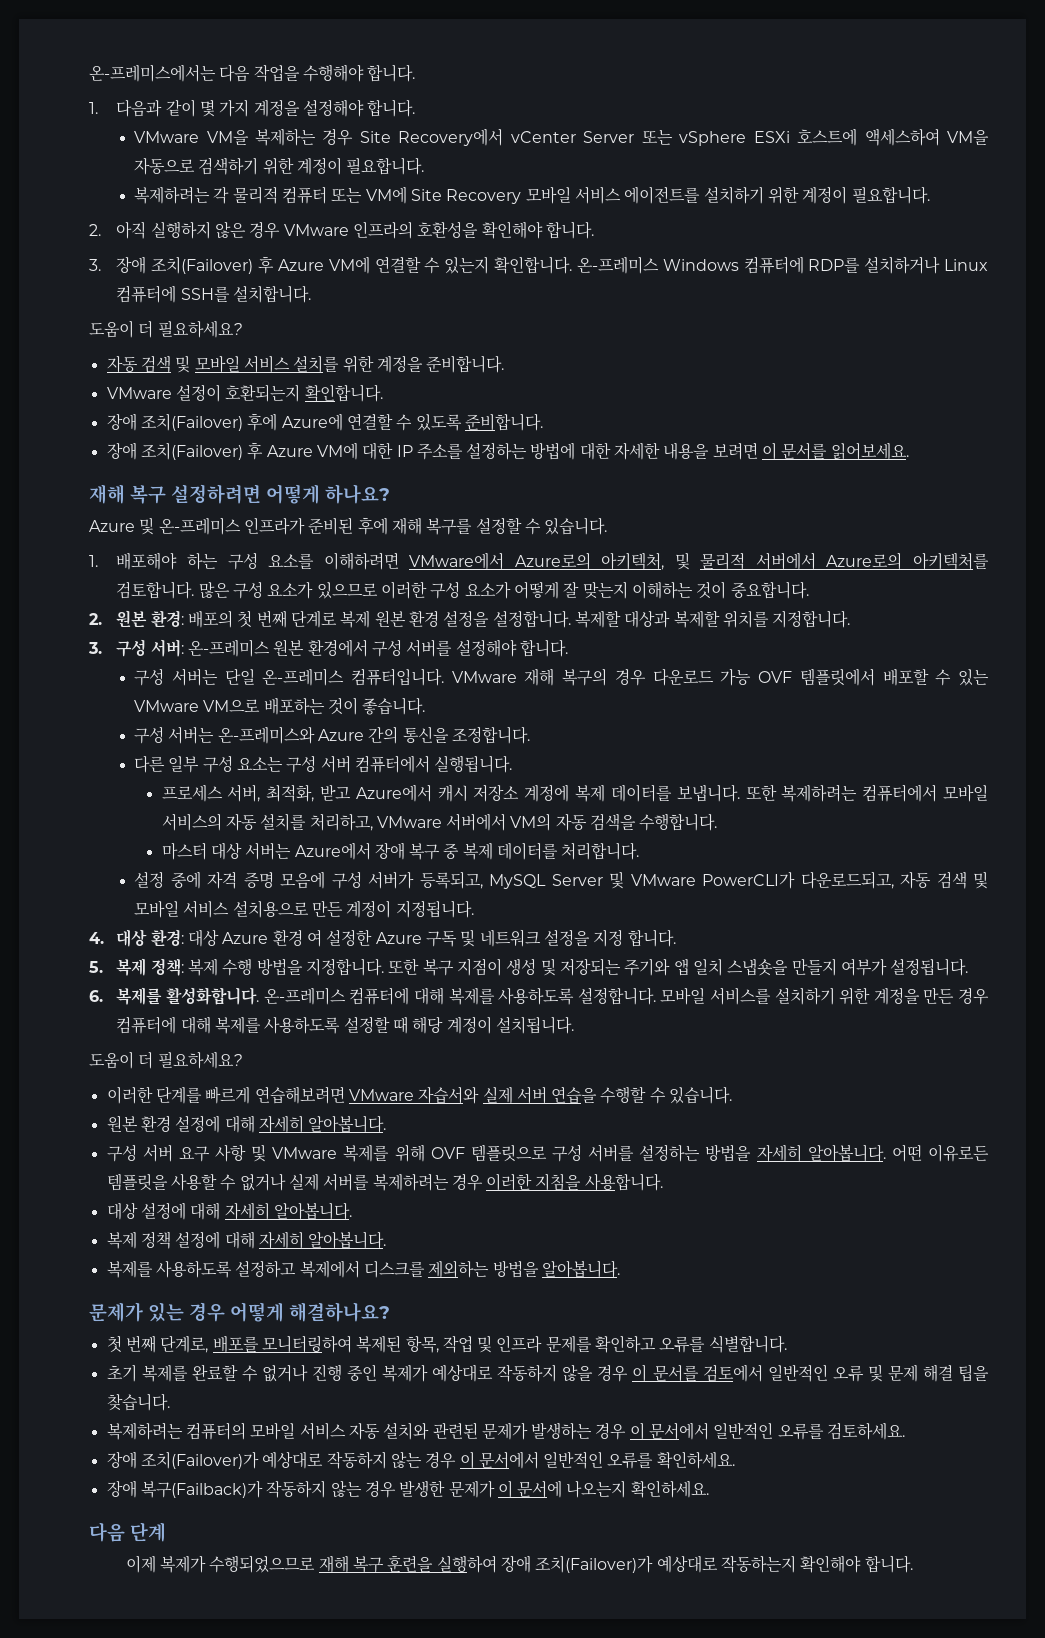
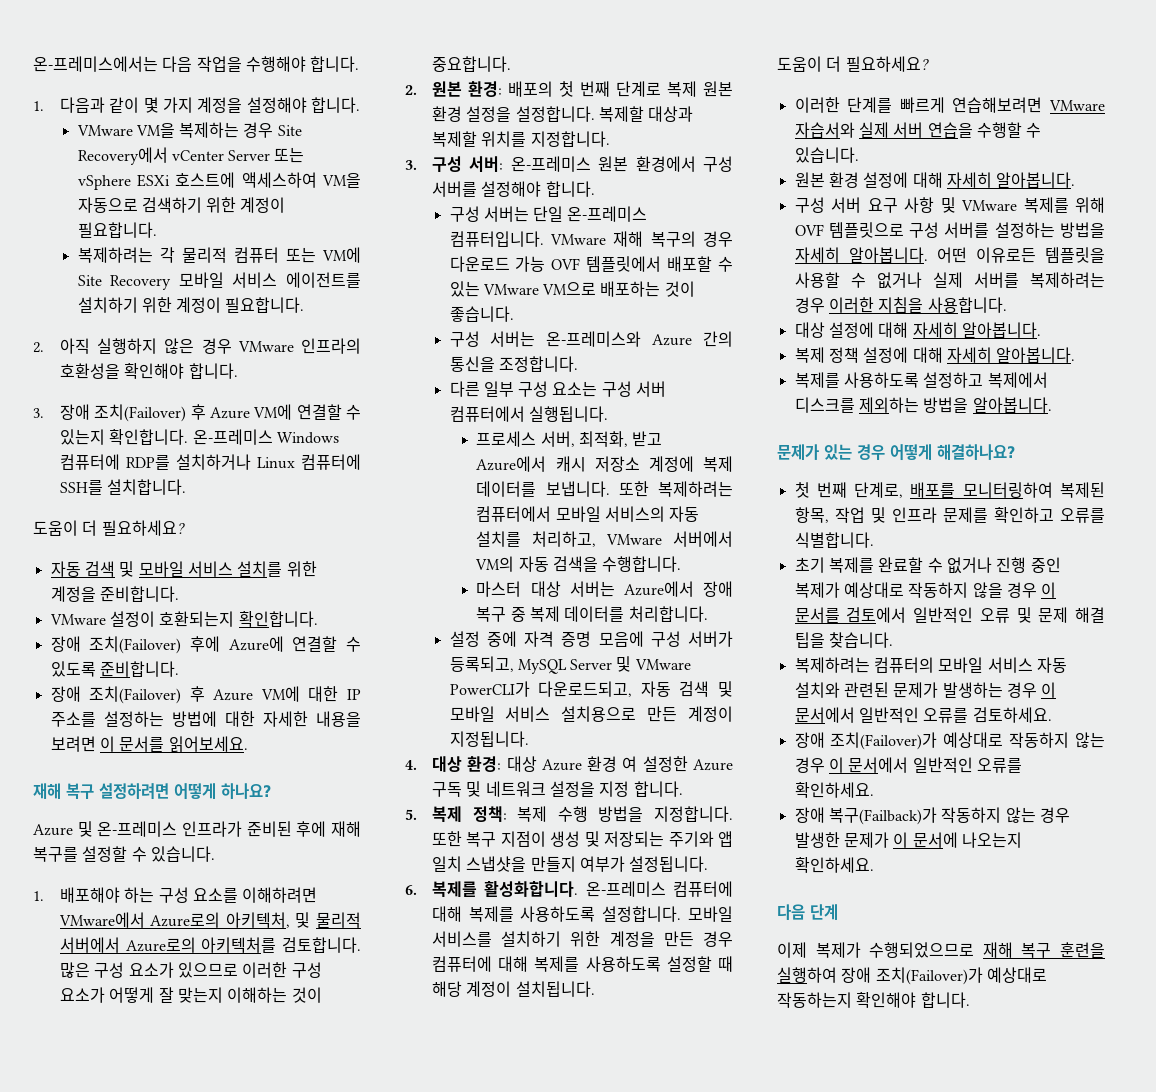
- 또한 복구 지점이 생성 및 저장되는 주기와 앱 일치 스냅숏을 만들지 여부가 설정됩니다.
+ 또한 복구 지점이 생성 및 저장되는 주기와 앱 일치 스냅샷을 만들지 여부가 설정됩니다.

